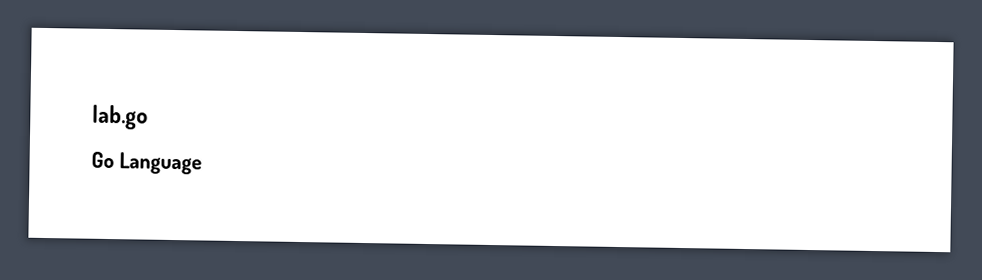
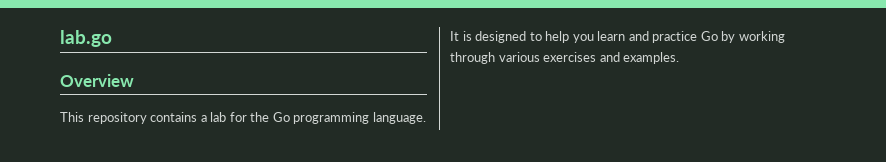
- Go Language
+ Overview
+ This repository contains a lab for the Go programming language. It is designed to help you learn and practice Go by working through various exercises and examples.

